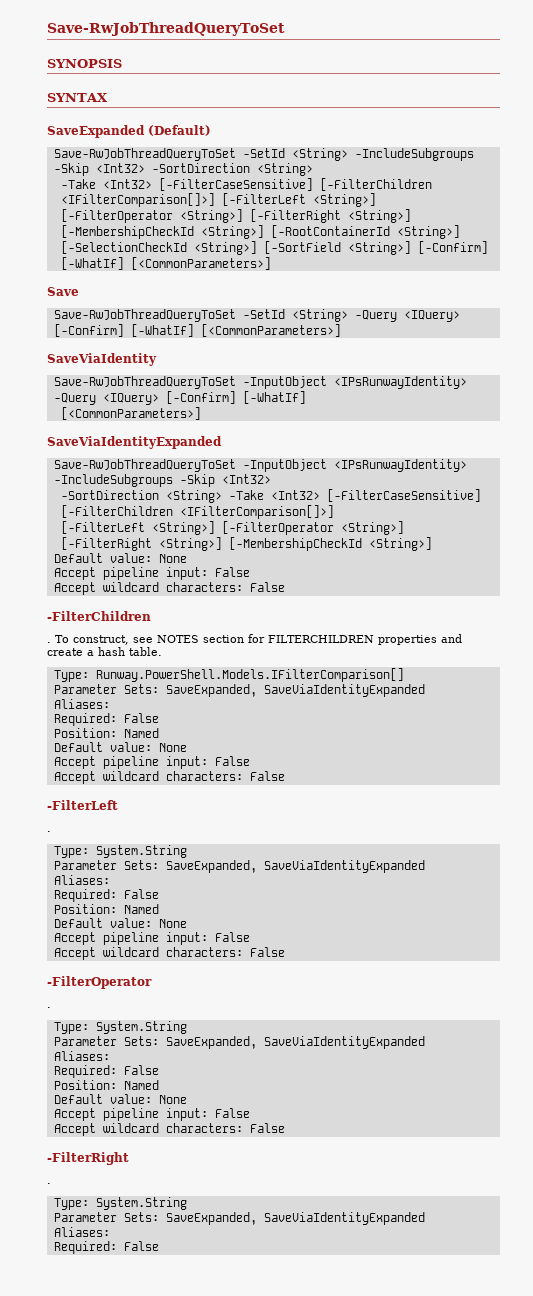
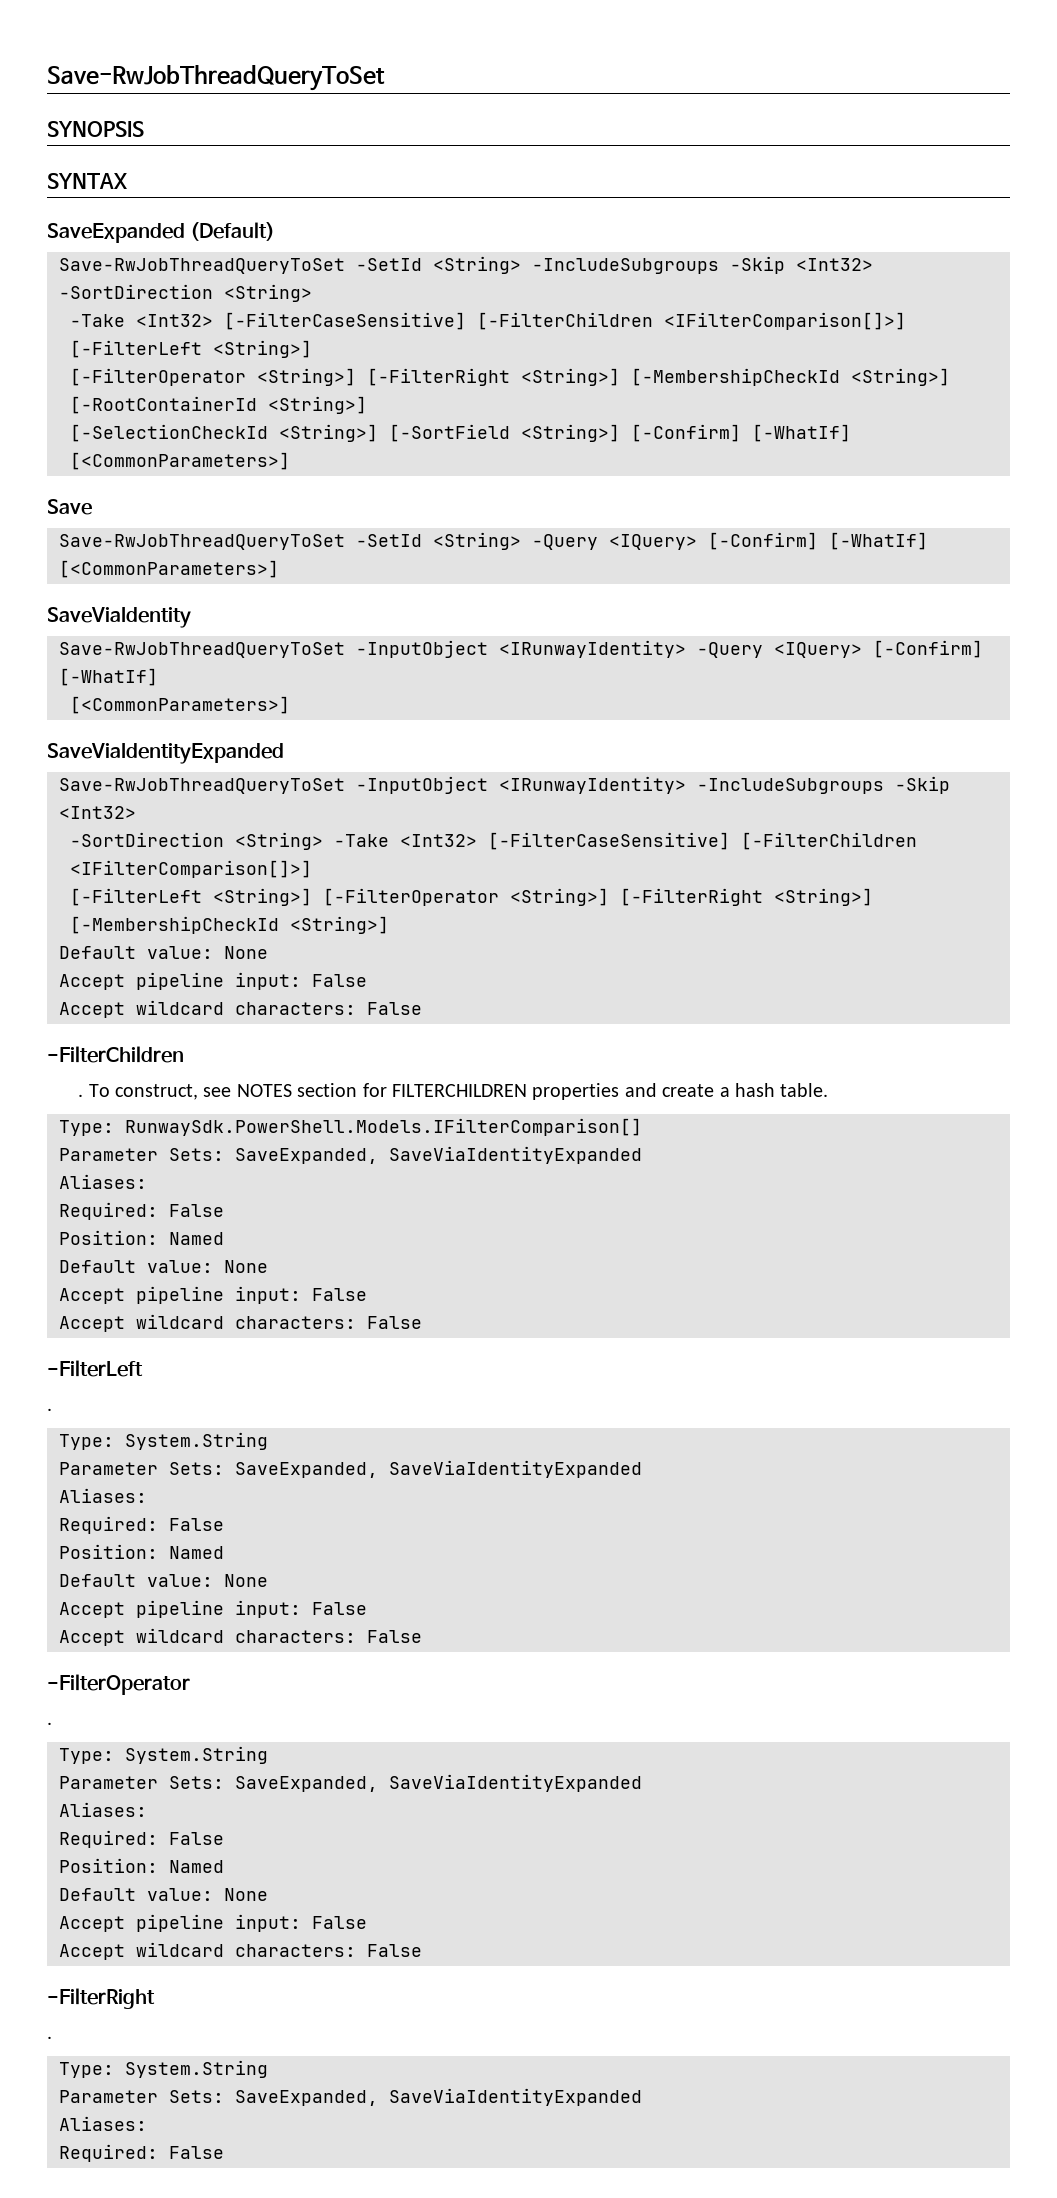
- Save-RwJobThreadQueryToSet -InputObject <IPsRunwayIdentity> -Query <IQuery> [-Confirm] [-WhatIf]
+ Save-RwJobThreadQueryToSet -InputObject <IRunwayIdentity> -Query <IQuery> [-Confirm] [-WhatIf]
- Save-RwJobThreadQueryToSet -InputObject <IPsRunwayIdentity> -IncludeSubgroups -Skip <Int32>
+ Save-RwJobThreadQueryToSet -InputObject <IRunwayIdentity> -IncludeSubgroups -Skip <Int32>
- Type: Runway.PowerShell.Models.IFilterComparison[]
+ Type: RunwaySdk.PowerShell.Models.IFilterComparison[]

